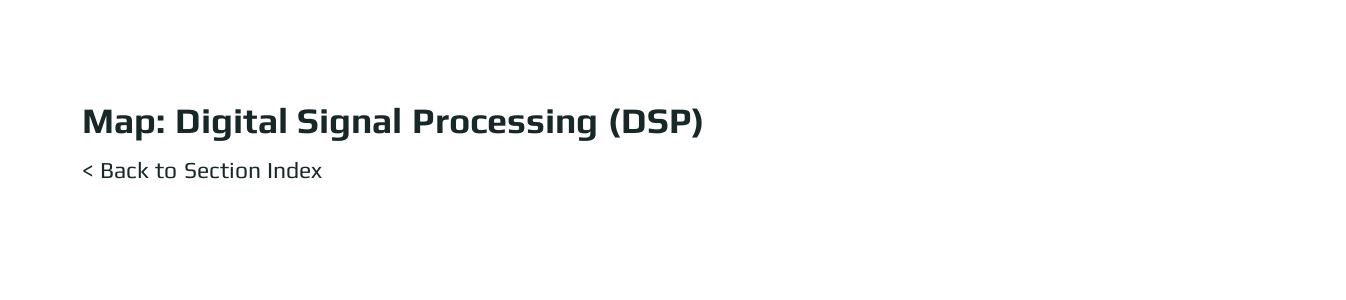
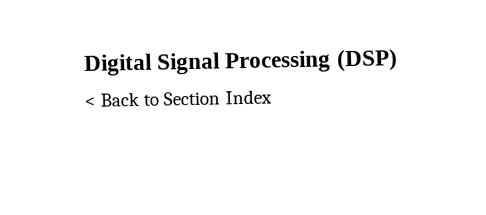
- Map: Digital Signal Processing (DSP)
+ Digital Signal Processing (DSP)

